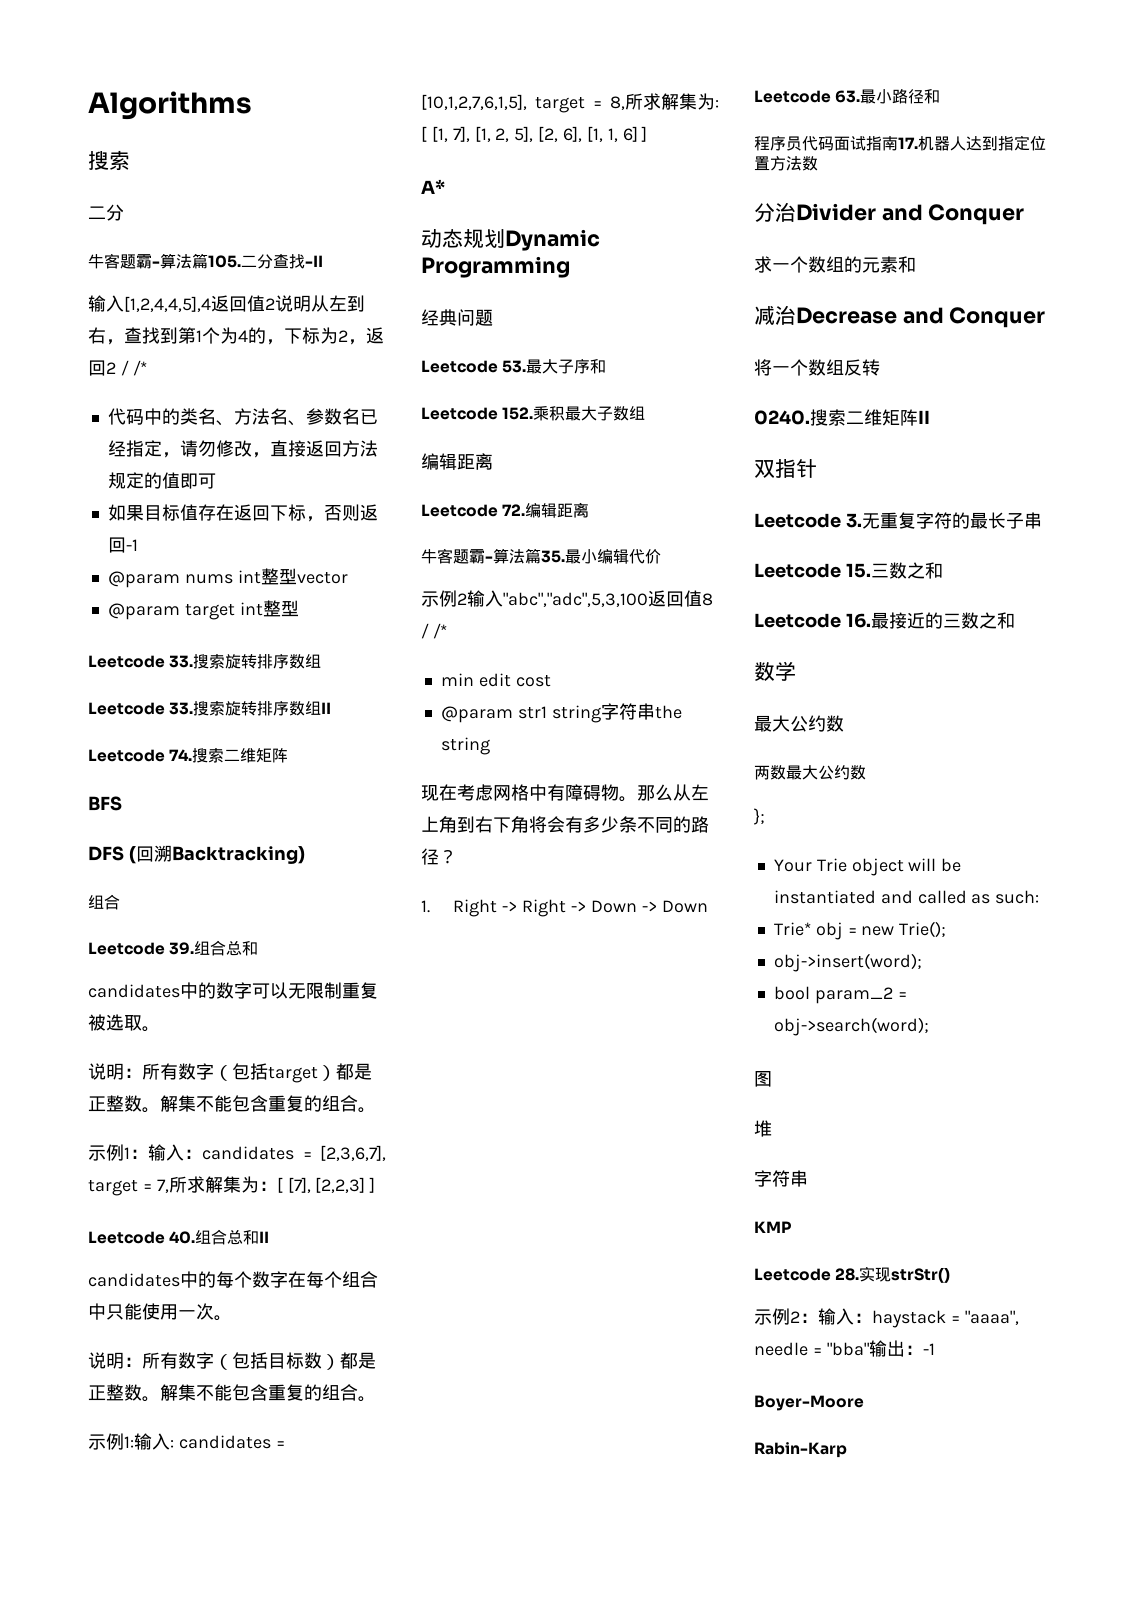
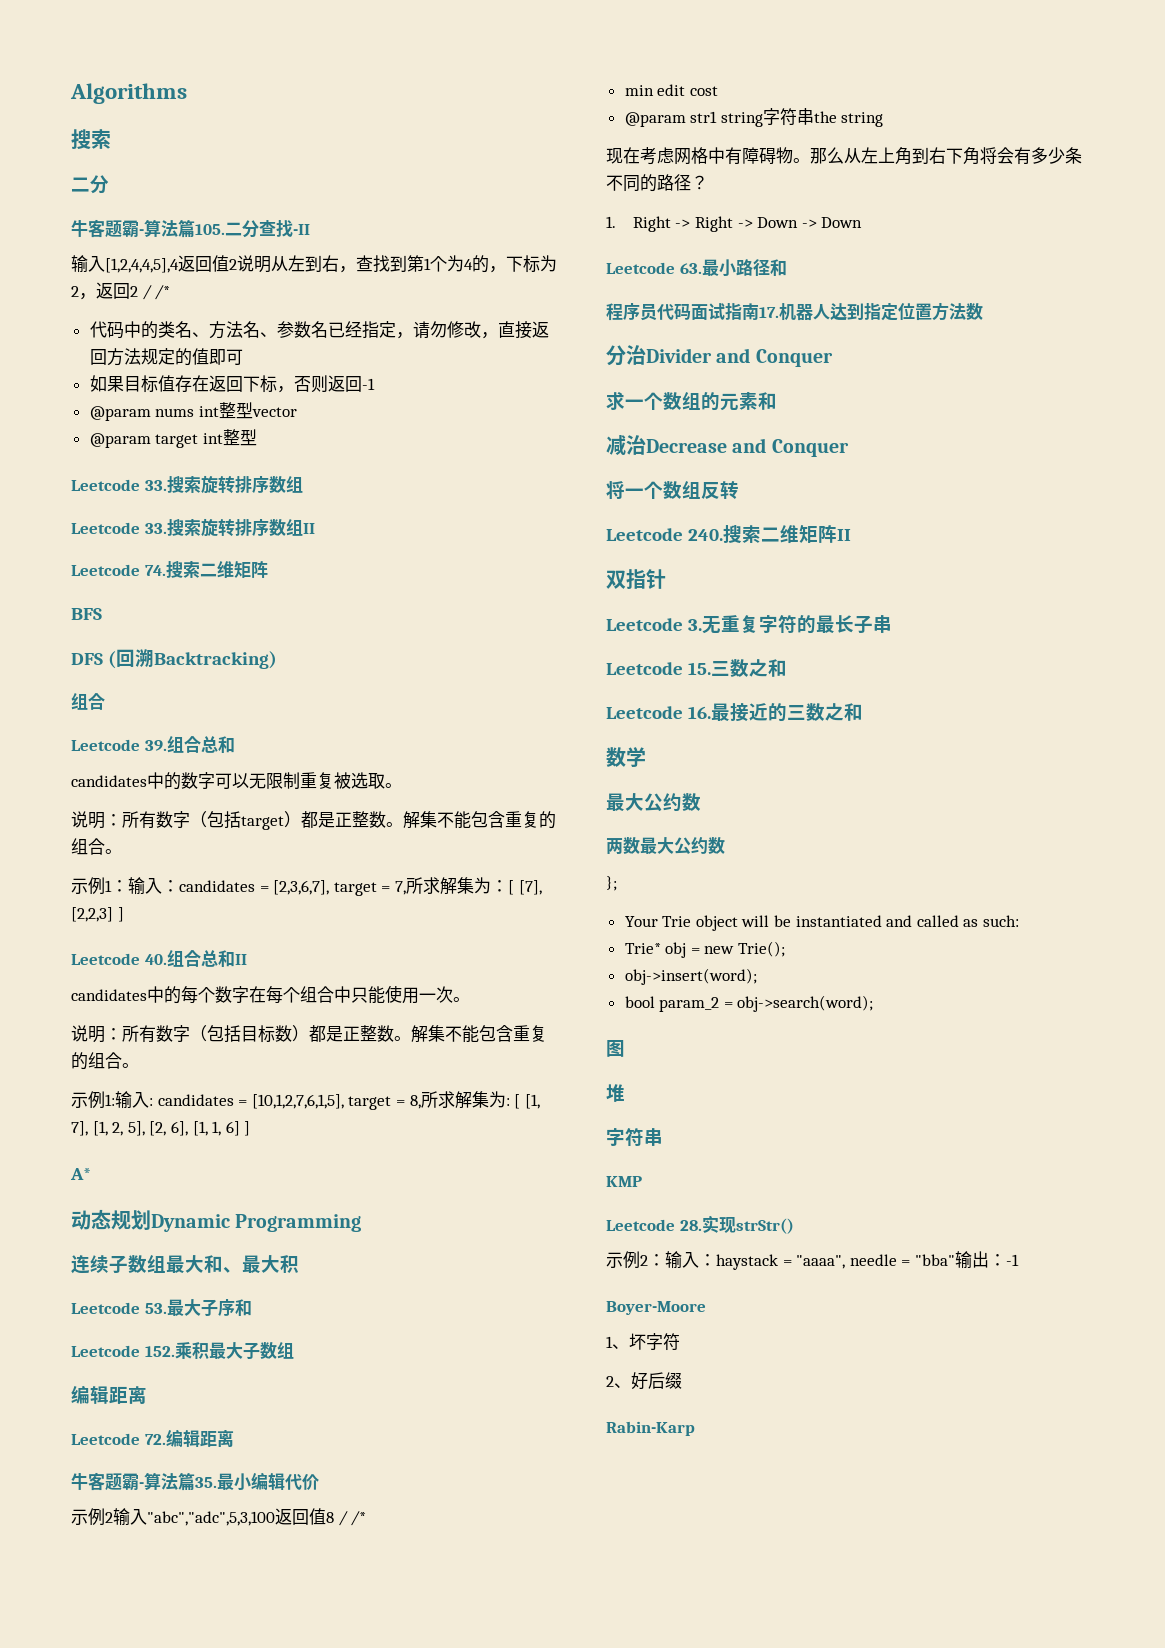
- 经典问题
+ 连续子数组最大和、最大积
- 0240.搜索二维矩阵II
+ Leetcode 240.搜索二维矩阵II
+ 1、坏字符
+ 2、好后缀

